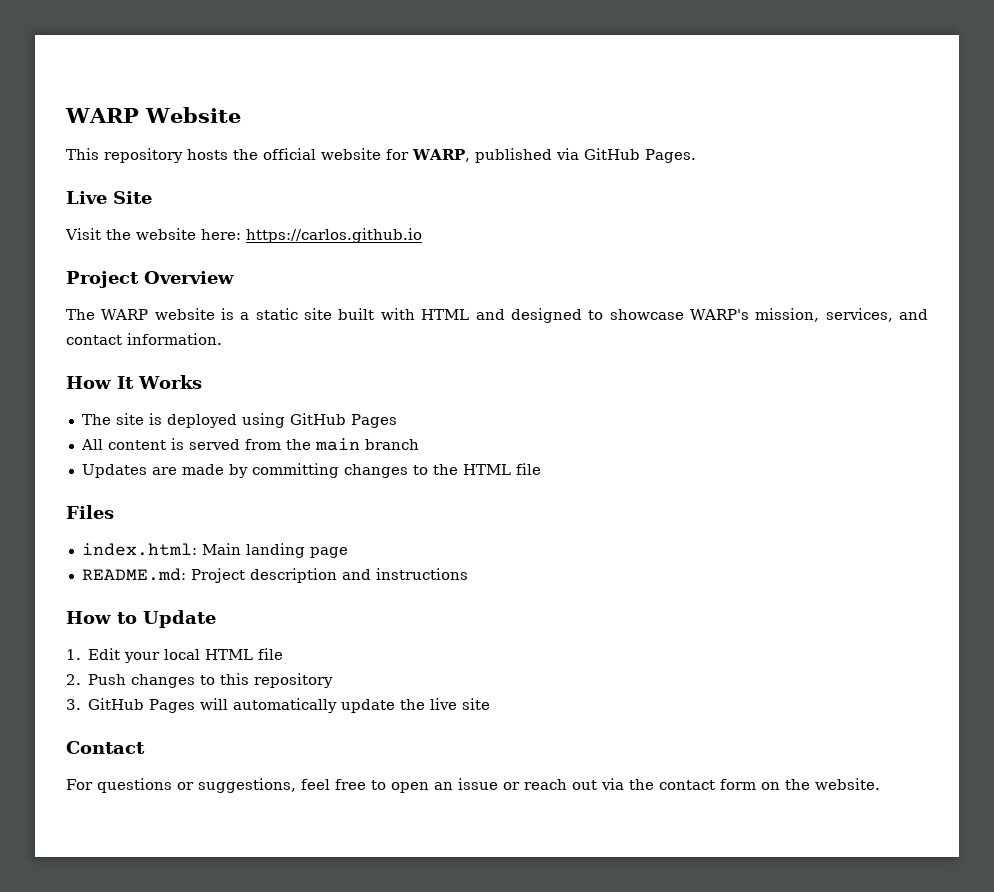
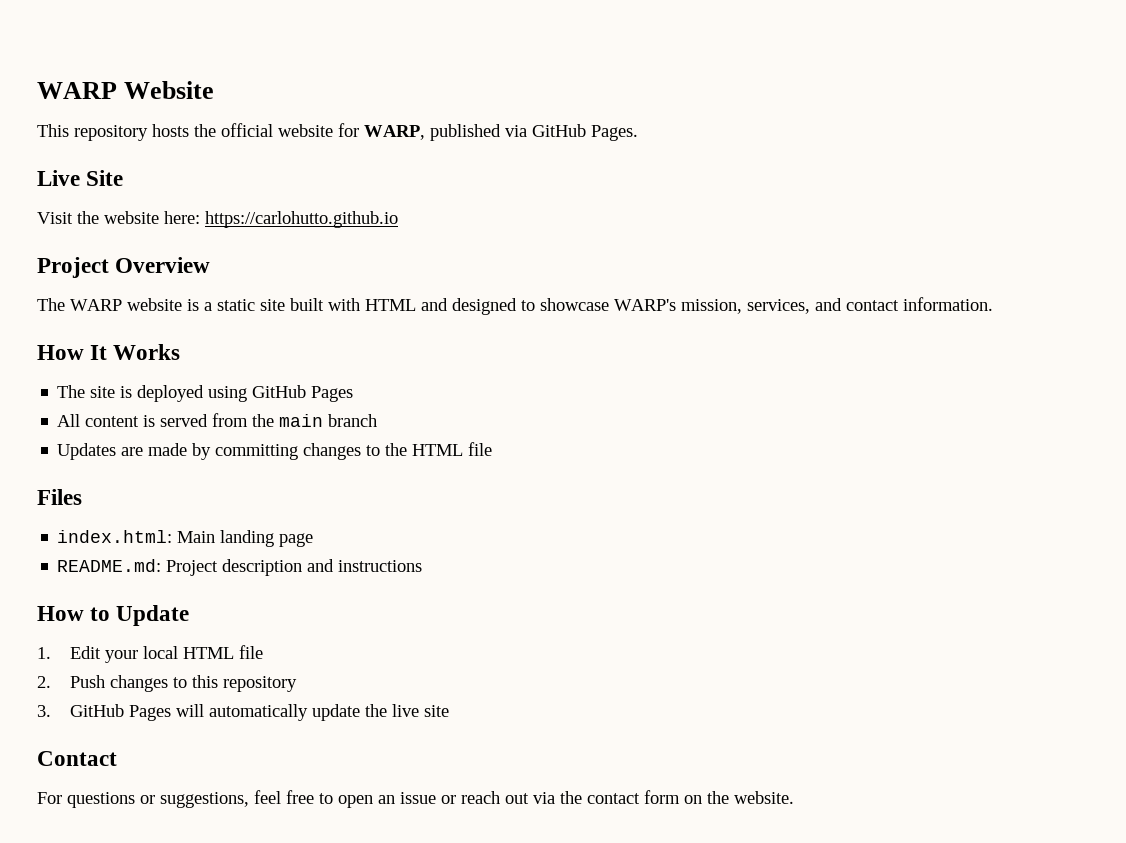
- Visit the website here: https://carlos.github.io
+ Visit the website here: https://carlohutto.github.io

